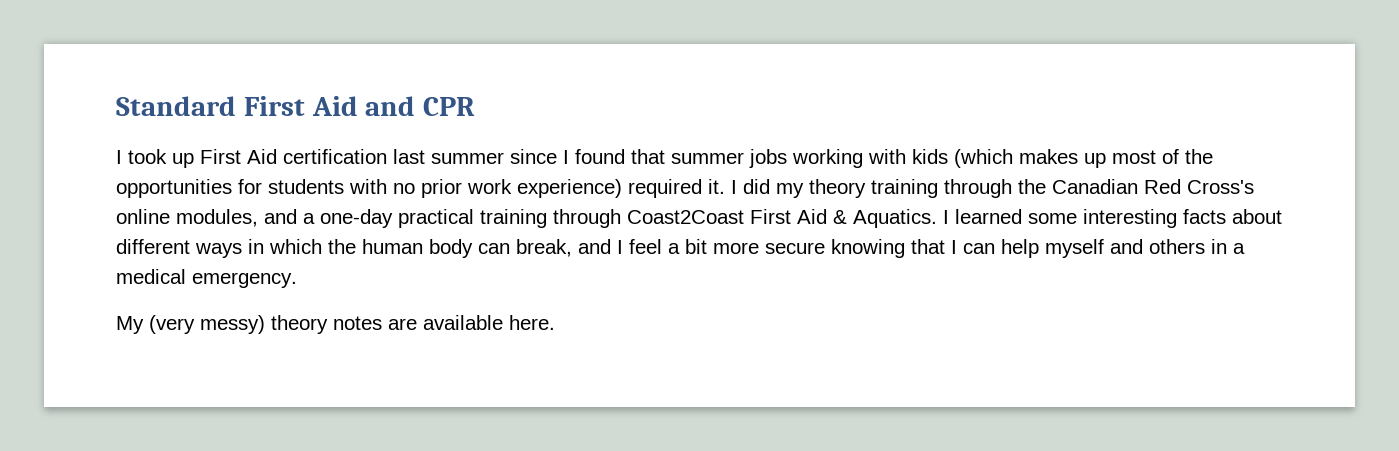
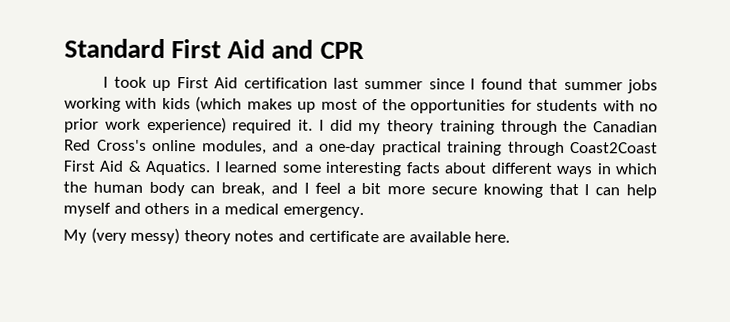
- My (very messy) theory notes are available here.
+ My (very messy) theory notes and certificate are available here.

